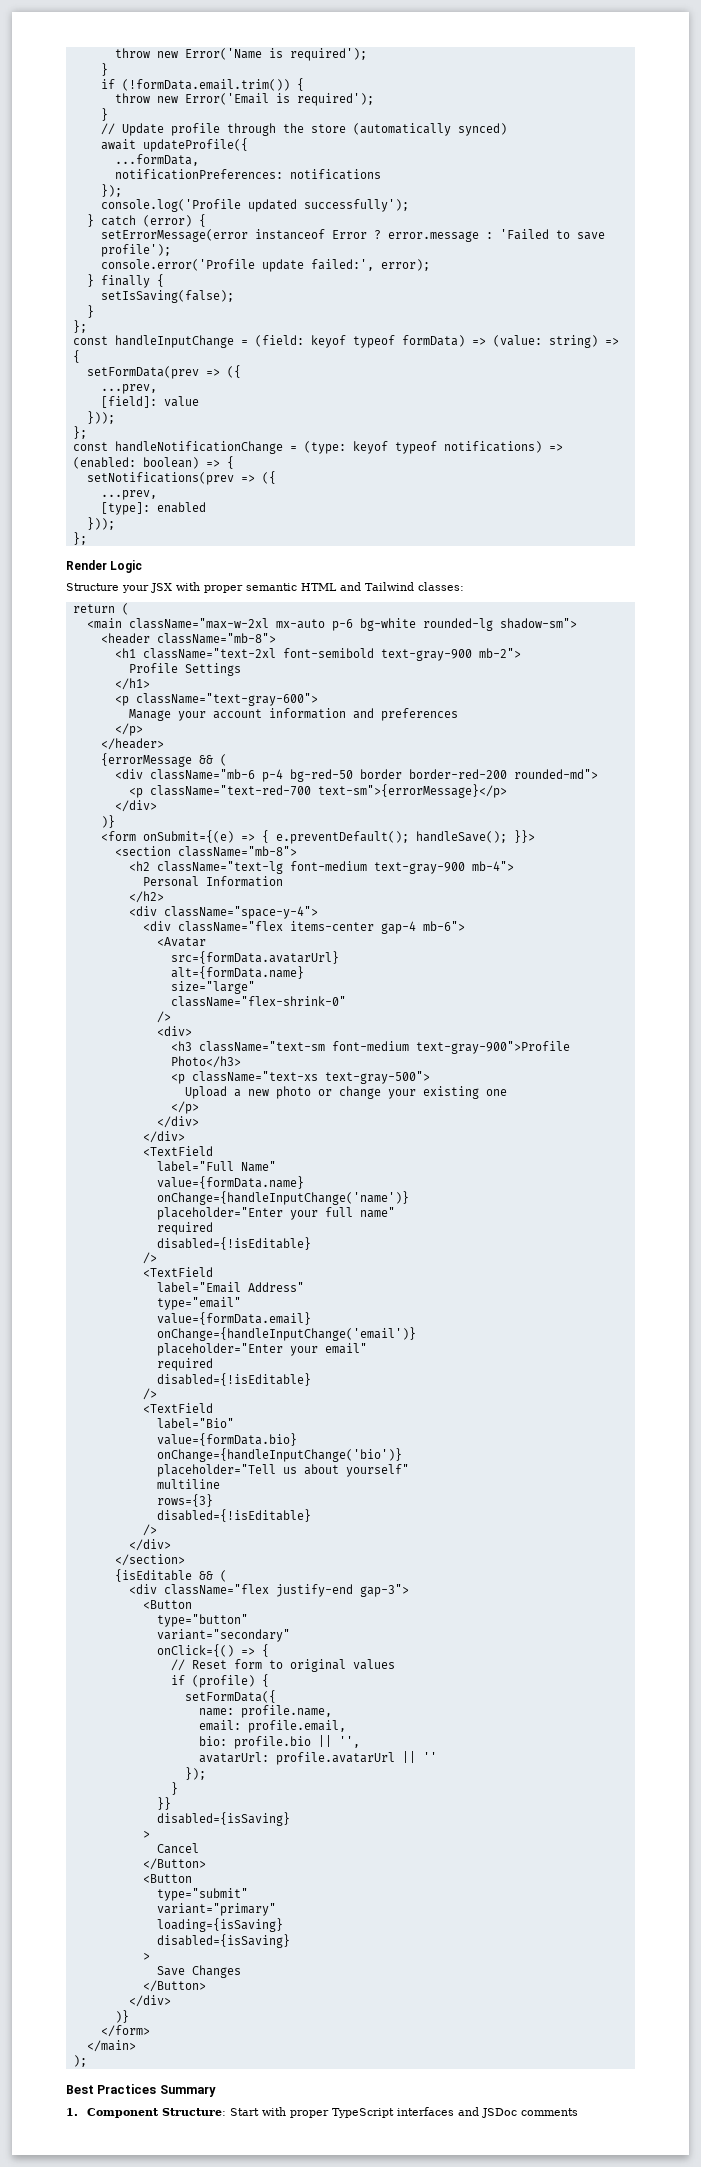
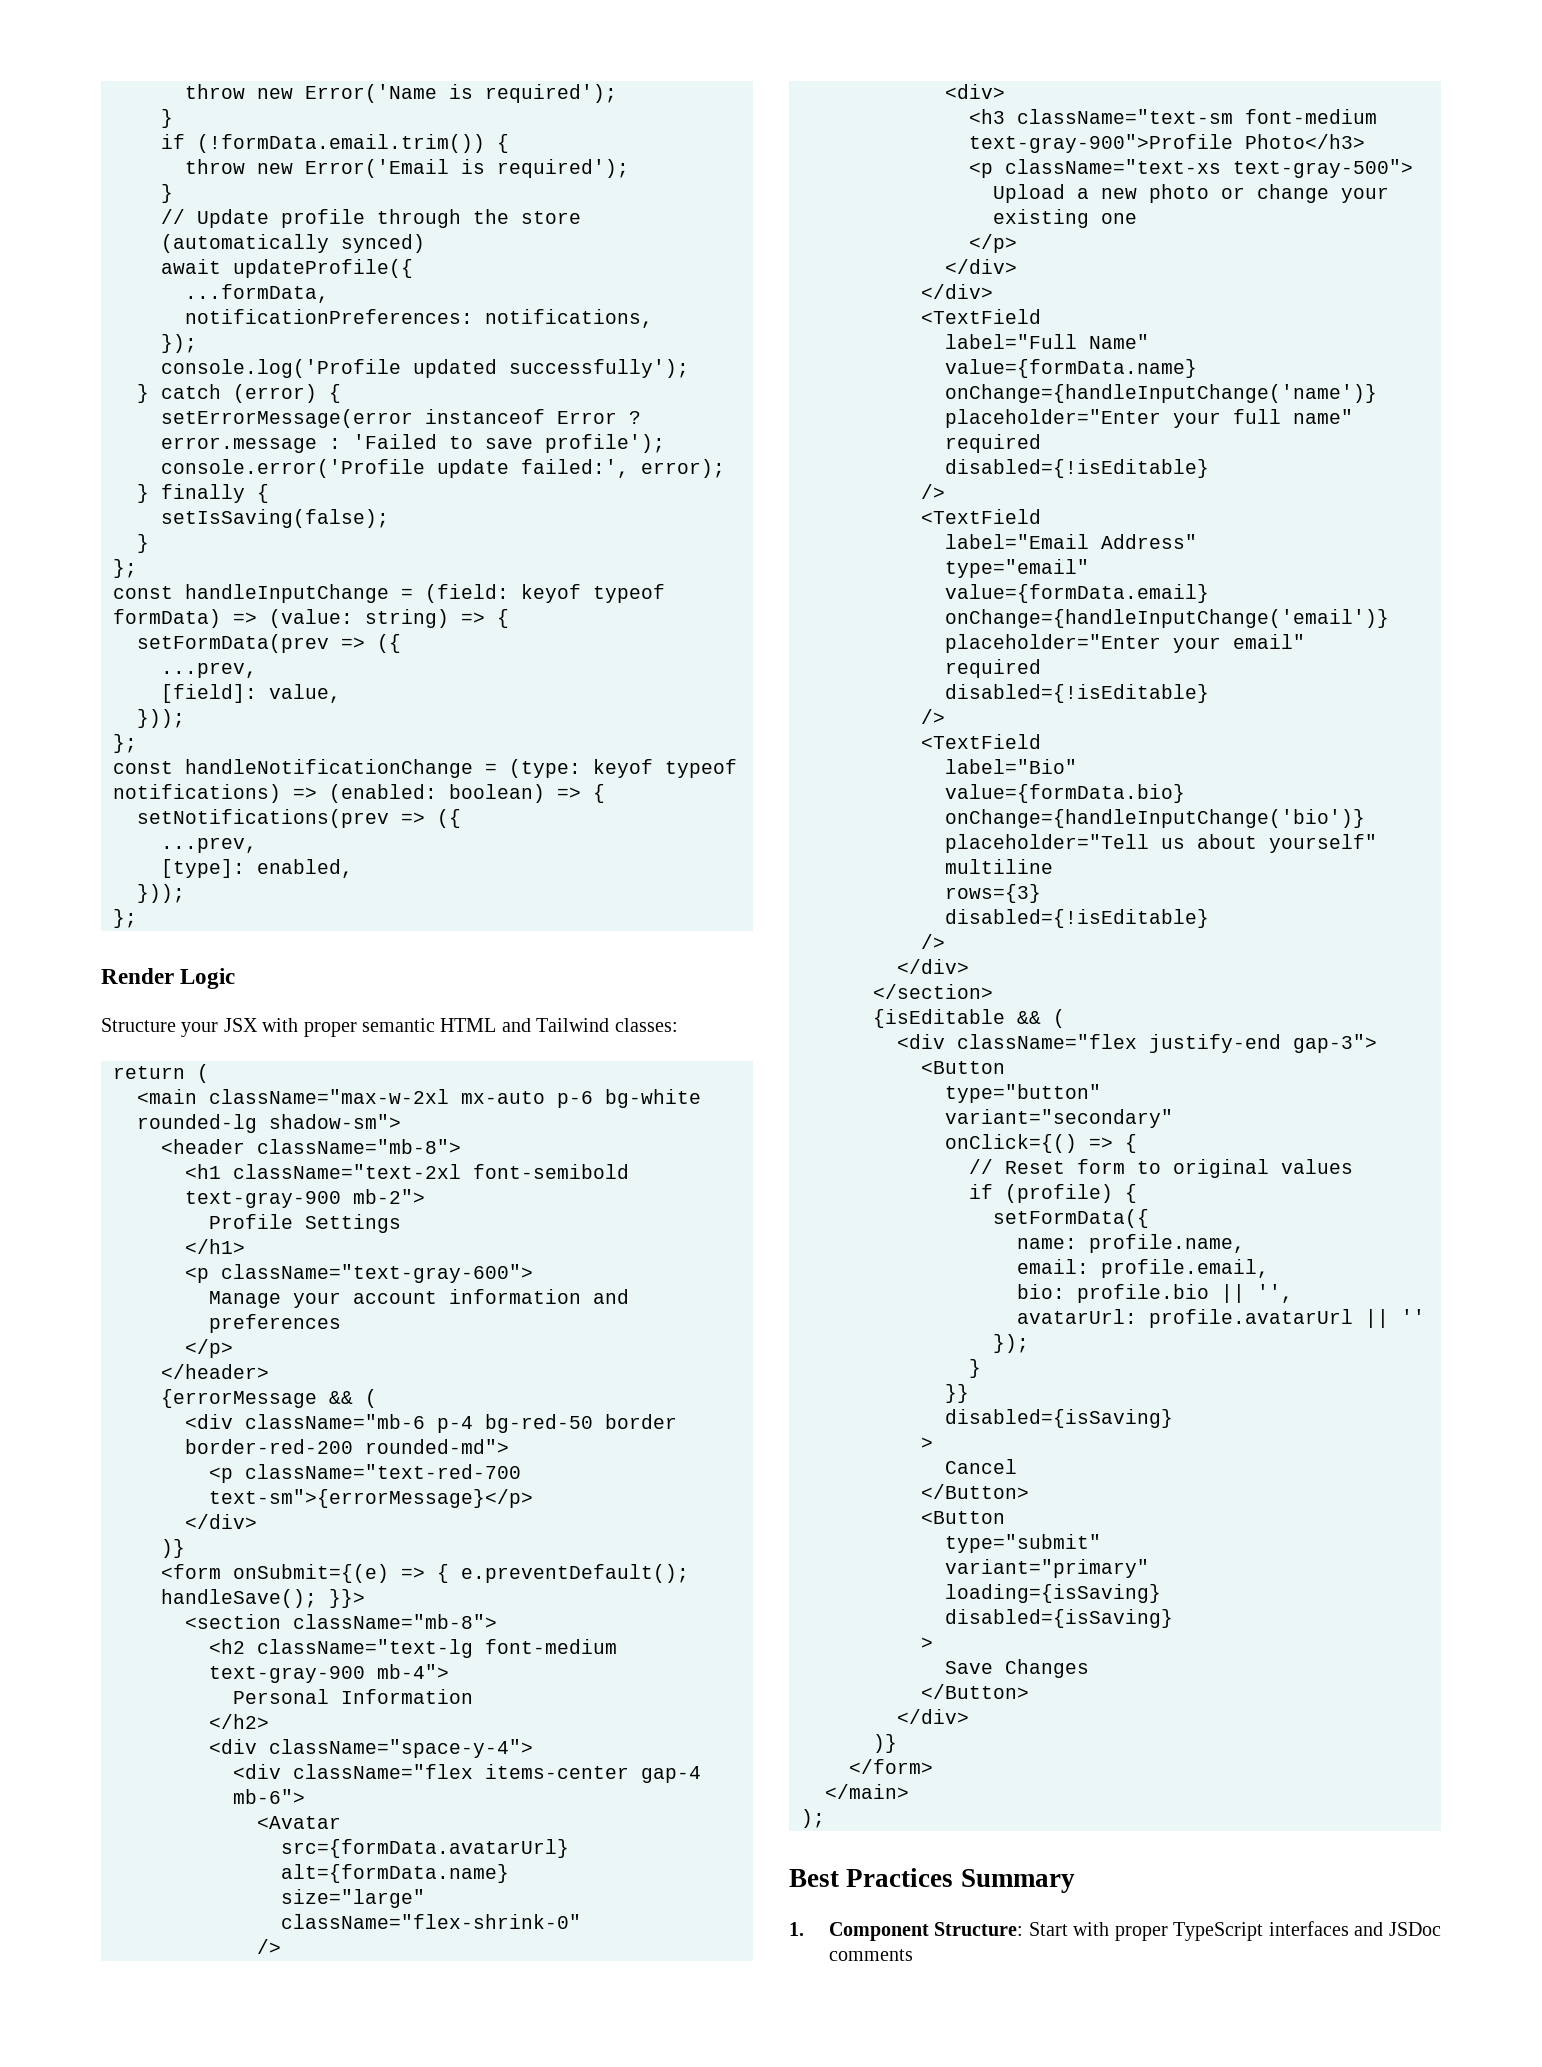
- notificationPreferences: notifications
+ notificationPreferences: notifications,
- [field]: value
+ [field]: value,
- [type]: enabled
+ [type]: enabled,

